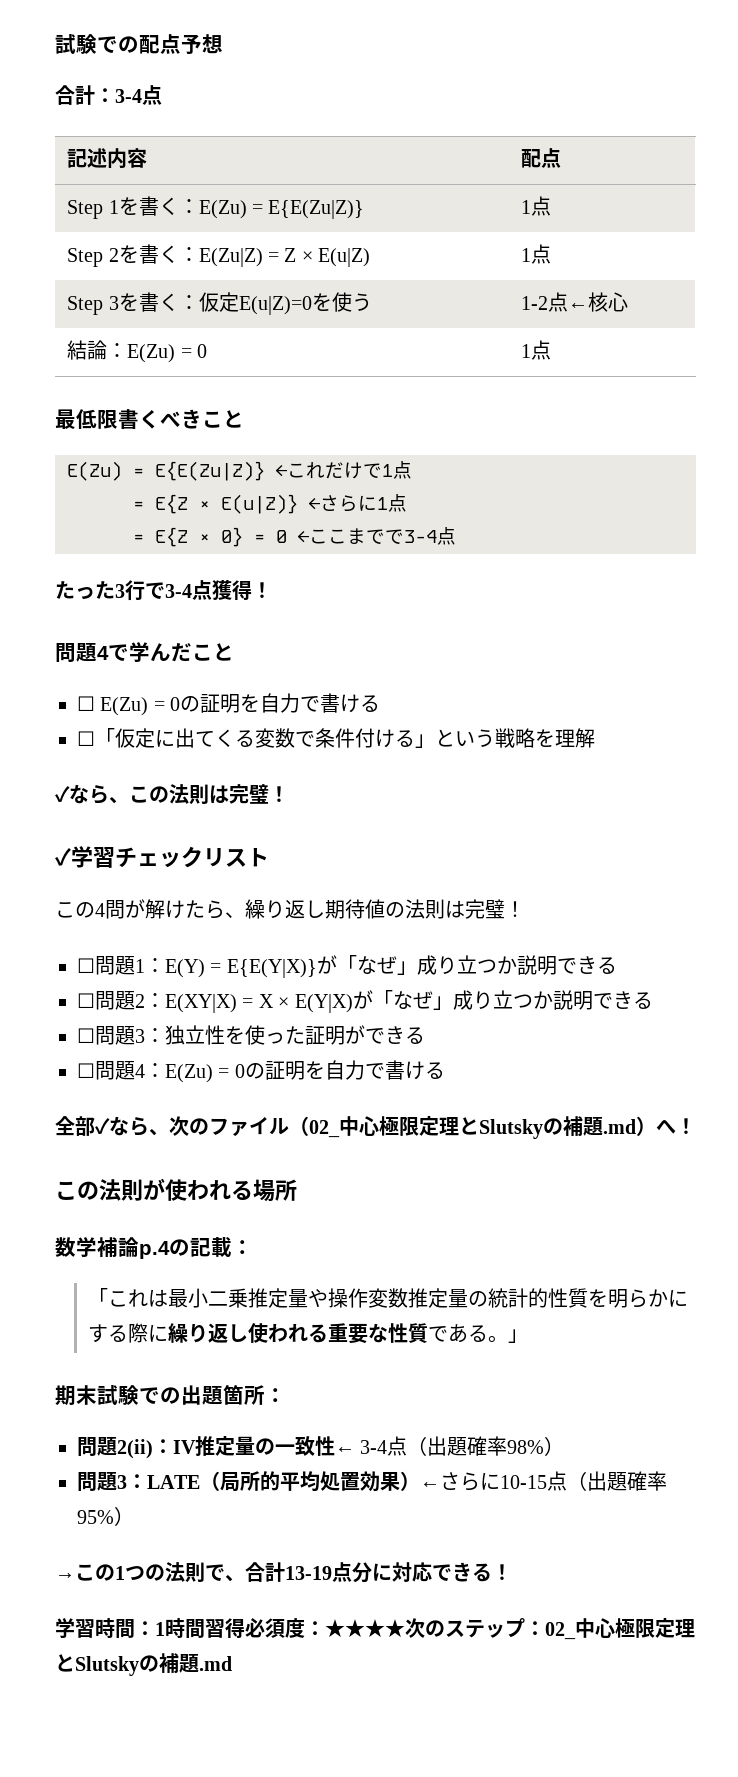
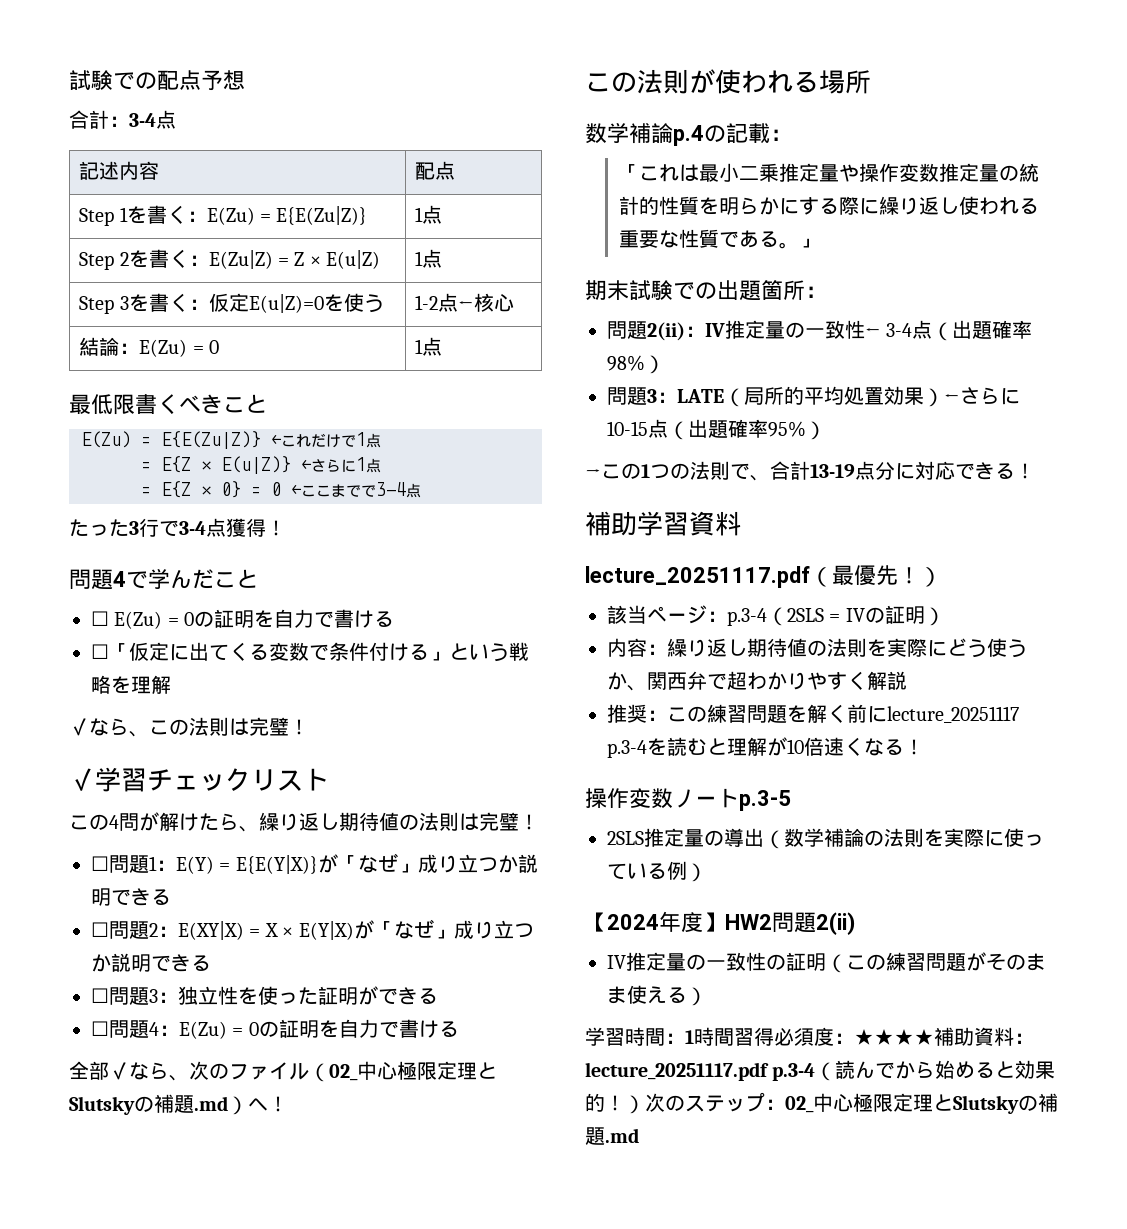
+ 補助学習資料
+ lecture_20251117.pdf（最優先！）
+ 該当ページ：p.3-4（2SLS = IVの証明）
+ 内容：繰り返し期待値の法則を実際にどう使うか、関西弁で超わかりやすく解説
+ 推奨：この練習問題を解く前にlecture_20251117 p.3-4を読むと理解が10倍速くなる！
+ 操作変数ノートp.3-5
+ 2SLS推定量の導出（数学補論の法則を実際に使っている例）
+ 【2024年度】HW2問題2(ii)
+ IV推定量の一致性の証明（この練習問題がそのまま使える）
- 学習時間：1時間習得必須度：★★★★次のステップ：02_中心極限定理とSlutskyの補題.md
+ 学習時間：1時間習得必須度：★★★★補助資料：lecture_20251117.pdf p.3-4（読んでから始めると効果的！）次のステップ：02_中心極限定理とSlutskyの補題.md

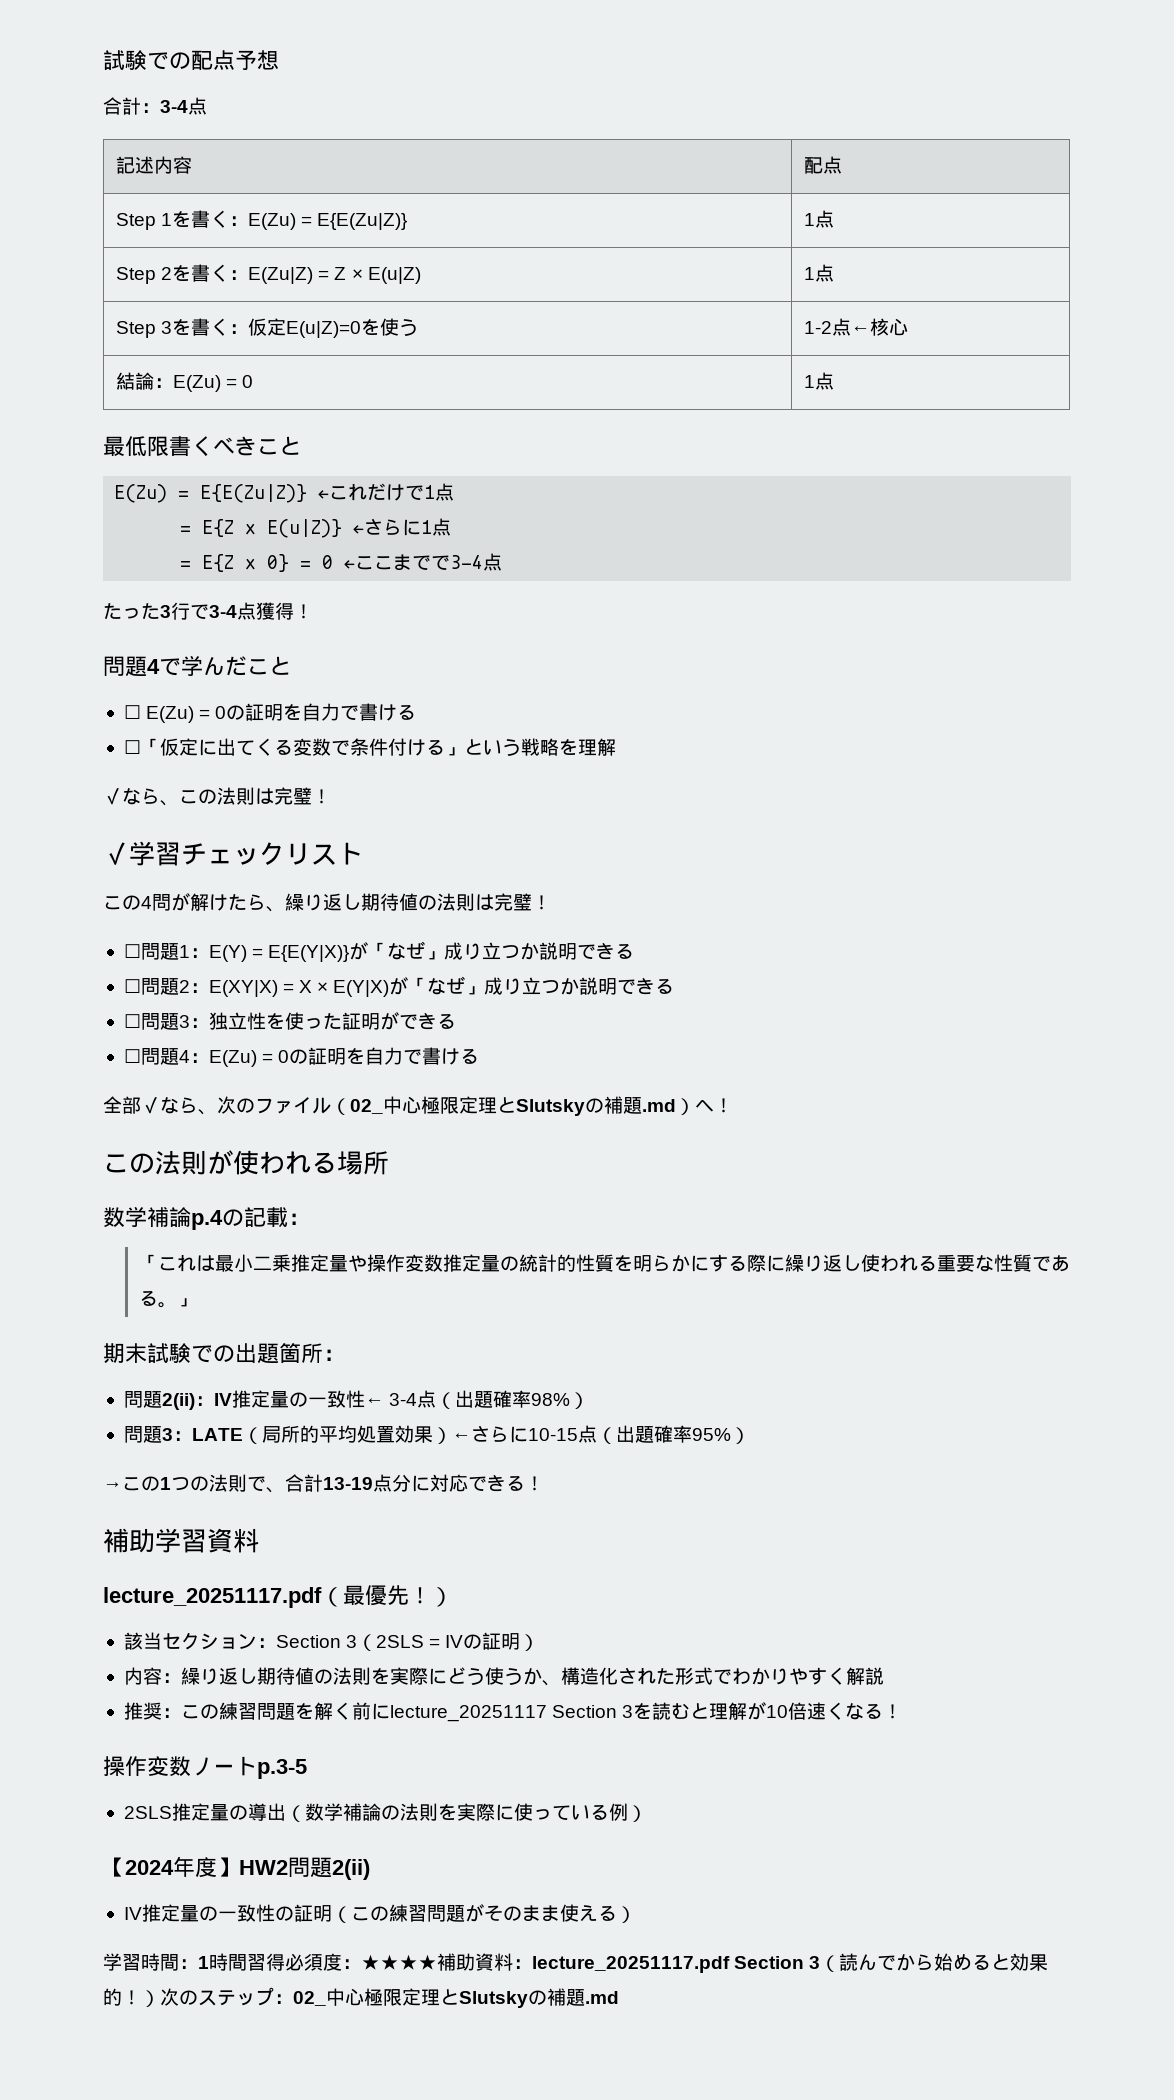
- 該当ページ：p.3-4（2SLS = IVの証明）
+ 該当セクション：Section 3（2SLS = IVの証明）
- 内容：繰り返し期待値の法則を実際にどう使うか、関西弁で超わかりやすく解説
+ 内容：繰り返し期待値の法則を実際にどう使うか、構造化された形式でわかりやすく解説
- 推奨：この練習問題を解く前にlecture_20251117 p.3-4を読むと理解が10倍速くなる！
+ 推奨：この練習問題を解く前にlecture_20251117 Section 3を読むと理解が10倍速くなる！
- 学習時間：1時間習得必須度：★★★★補助資料：lecture_20251117.pdf p.3-4（読んでから始めると効果的！）次のステップ：02_中心極限定理とSlutskyの補題.md
+ 学習時間：1時間習得必須度：★★★★補助資料：lecture_20251117.pdf Section 3（読んでから始めると効果的！）次のステップ：02_中心極限定理とSlutskyの補題.md

